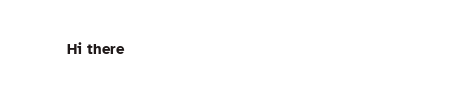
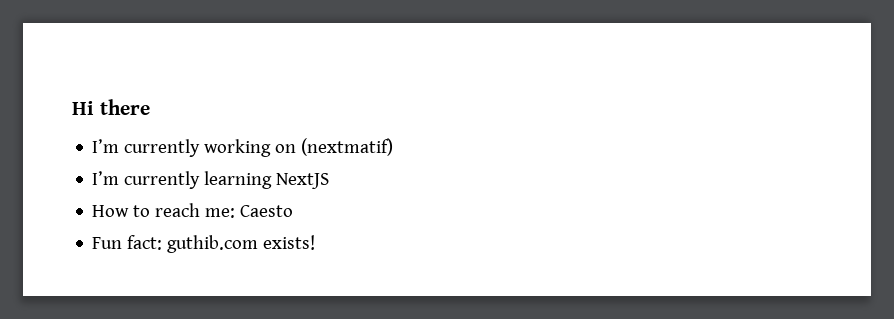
+ I’m currently working on (nextmatif)
+ I’m currently learning NextJS
+ How to reach me: Caesto
+ Fun fact: guthib.com exists!

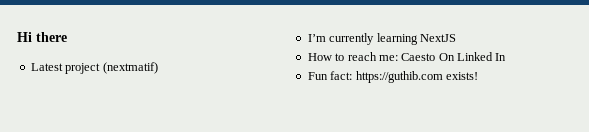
- I’m currently working on (nextmatif)
+ Latest project (nextmatif)
- How to reach me: Caesto
+ How to reach me: Caesto On Linked In
- Fun fact: guthib.com exists!
+ Fun fact: https://guthib.com exists!

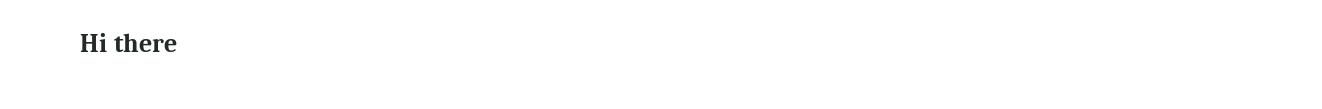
- Latest project (nextmatif)
- I’m currently learning NextJS
- How to reach me: Caesto On Linked In
- Fun fact: https://guthib.com exists!

